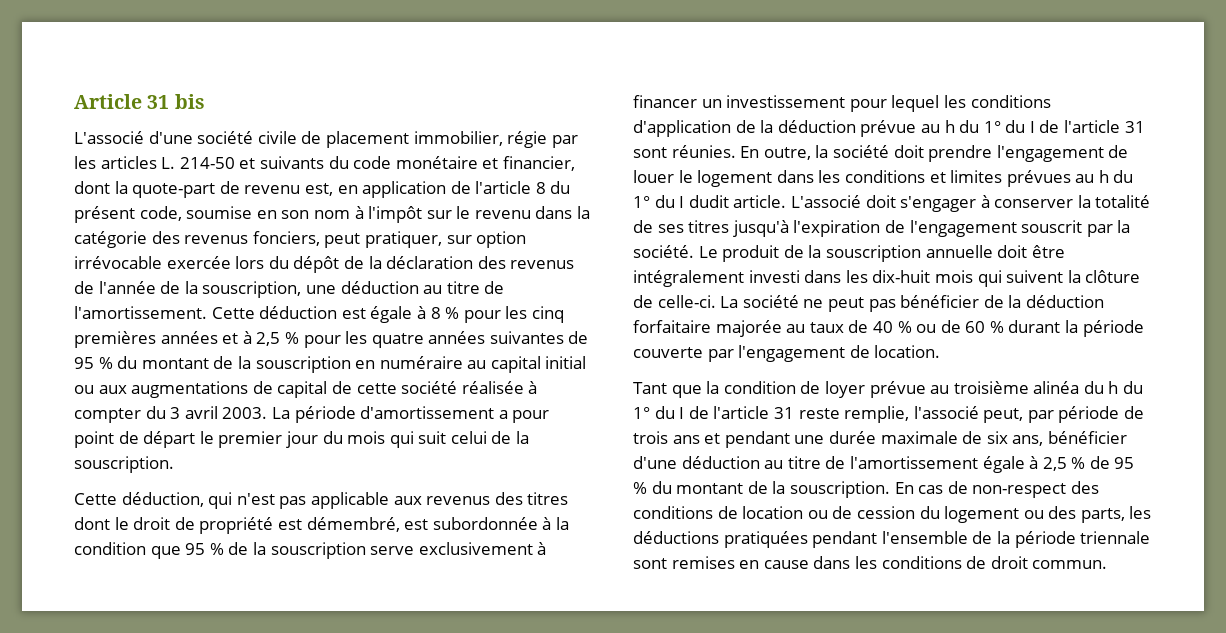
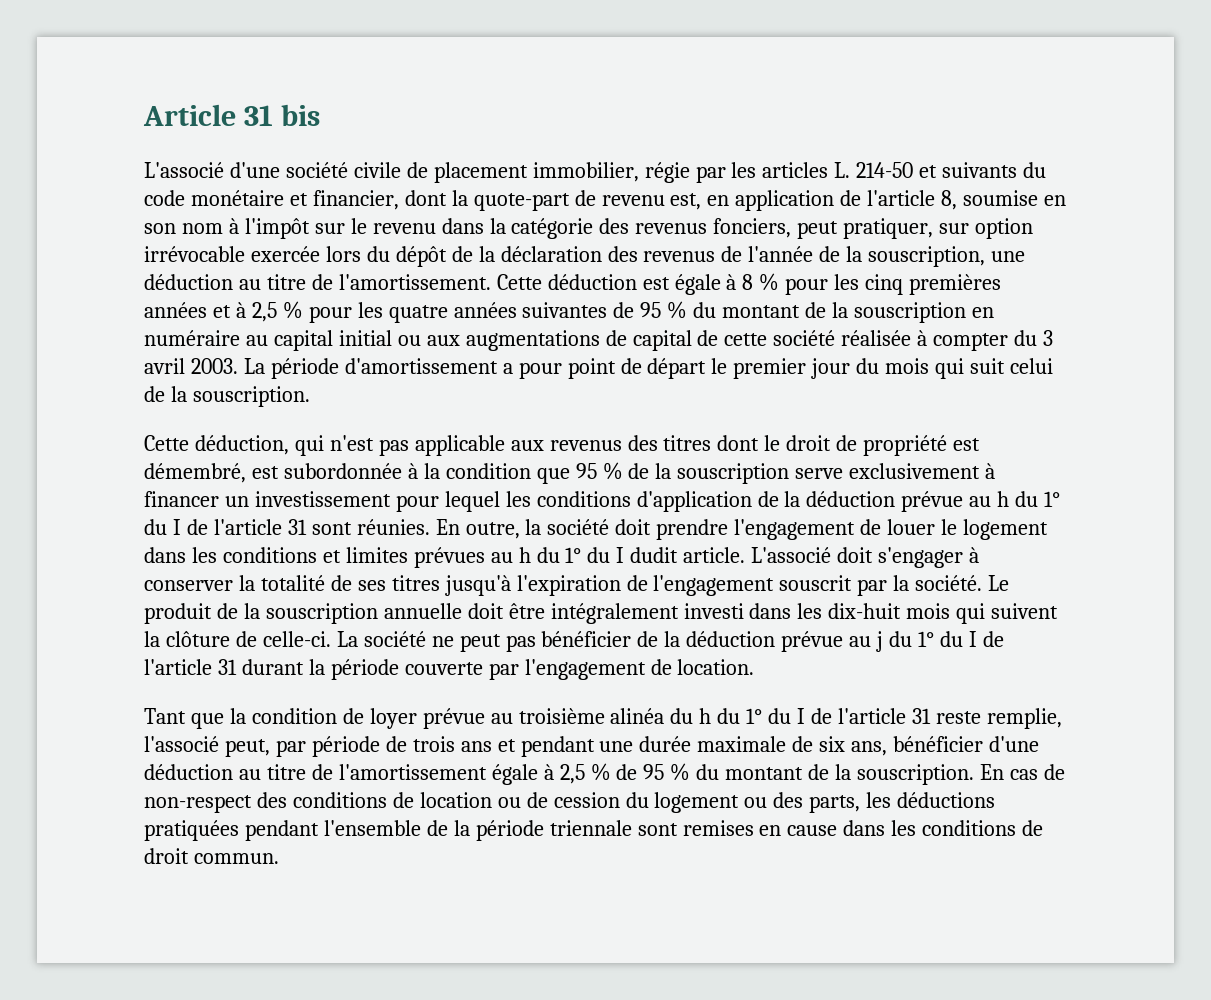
- L'associé d'une société civile de placement immobilier, régie par les articles L. 214-50 et suivants du code monétaire et financier, dont la quote-part de revenu est, en application de l'article 8 du présent code, soumise en son nom à l'impôt sur le revenu dans la catégorie des revenus fonciers, peut pratiquer, sur option irrévocable exercée lors du dépôt de la déclaration des revenus de l'année de la souscription, une déduction au titre de l'amortissement.
+ L'associé d'une société civile de placement immobilier, régie par les articles L. 214-50 et suivants du code monétaire et financier, dont la quote-part de revenu est, en application de l'article 8, soumise en son nom à l'impôt sur le revenu dans la catégorie des revenus fonciers, peut pratiquer, sur option irrévocable exercée lors du dépôt de la déclaration des revenus de l'année de la souscription, une déduction au titre de l'amortissement.
- La société ne peut pas bénéficier de la déduction forfaitaire majorée au taux de 40 % ou de 60 % durant la période couverte par l'engagement de location.
+ La société ne peut pas bénéficier de la déduction prévue au j du 1° du I de l'article 31 durant la période couverte par l'engagement de location.

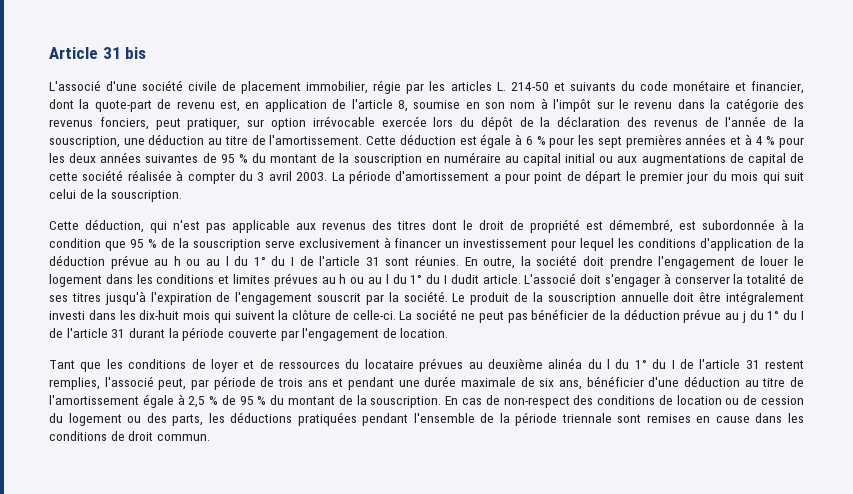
- Cette déduction est égale à 8 % pour les cinq premières années et à 2,5 % pour les quatre années suivantes de 95 % du montant de la souscription en numéraire au capital initial ou aux augmentations de capital de cette société réalisée à compter du 3 avril 2003.
+ Cette déduction est égale à 6 % pour les sept premières années et à 4 % pour les deux années suivantes de 95 % du montant de la souscription en numéraire au capital initial ou aux augmentations de capital de cette société réalisée à compter du 3 avril 2003.
- Cette déduction, qui n'est pas applicable aux revenus des titres dont le droit de propriété est démembré, est subordonnée à la condition que 95 % de la souscription serve exclusivement à financer un investissement pour lequel les conditions d'application de la déduction prévue au h du 1° du I de l'article 31 sont réunies.
+ Cette déduction, qui n'est pas applicable aux revenus des titres dont le droit de propriété est démembré, est subordonnée à la condition que 95 % de la souscription serve exclusivement à financer un investissement pour lequel les conditions d'application de la déduction prévue au h ou au l du 1° du I de l'article 31 sont réunies.
- En outre, la société doit prendre l'engagement de louer le logement dans les conditions et limites prévues au h du 1° du I dudit article.
+ En outre, la société doit prendre l'engagement de louer le logement dans les conditions et limites prévues au h ou au l du 1° du I dudit article.
- Tant que la condition de loyer prévue au troisième alinéa du h du 1° du I de l'article 31 reste remplie, l'associé peut, par période de trois ans et pendant une durée maximale de six ans, bénéficier d'une déduction au titre de l'amortissement égale à 2,5 % de 95 % du montant de la souscription.
+ Tant que les conditions de loyer et de ressources du locataire prévues au deuxième alinéa du l du 1° du I de l'article 31 restent remplies, l'associé peut, par période de trois ans et pendant une durée maximale de six ans, bénéficier d'une déduction au titre de l'amortissement égale à 2,5 % de 95 % du montant de la souscription.

